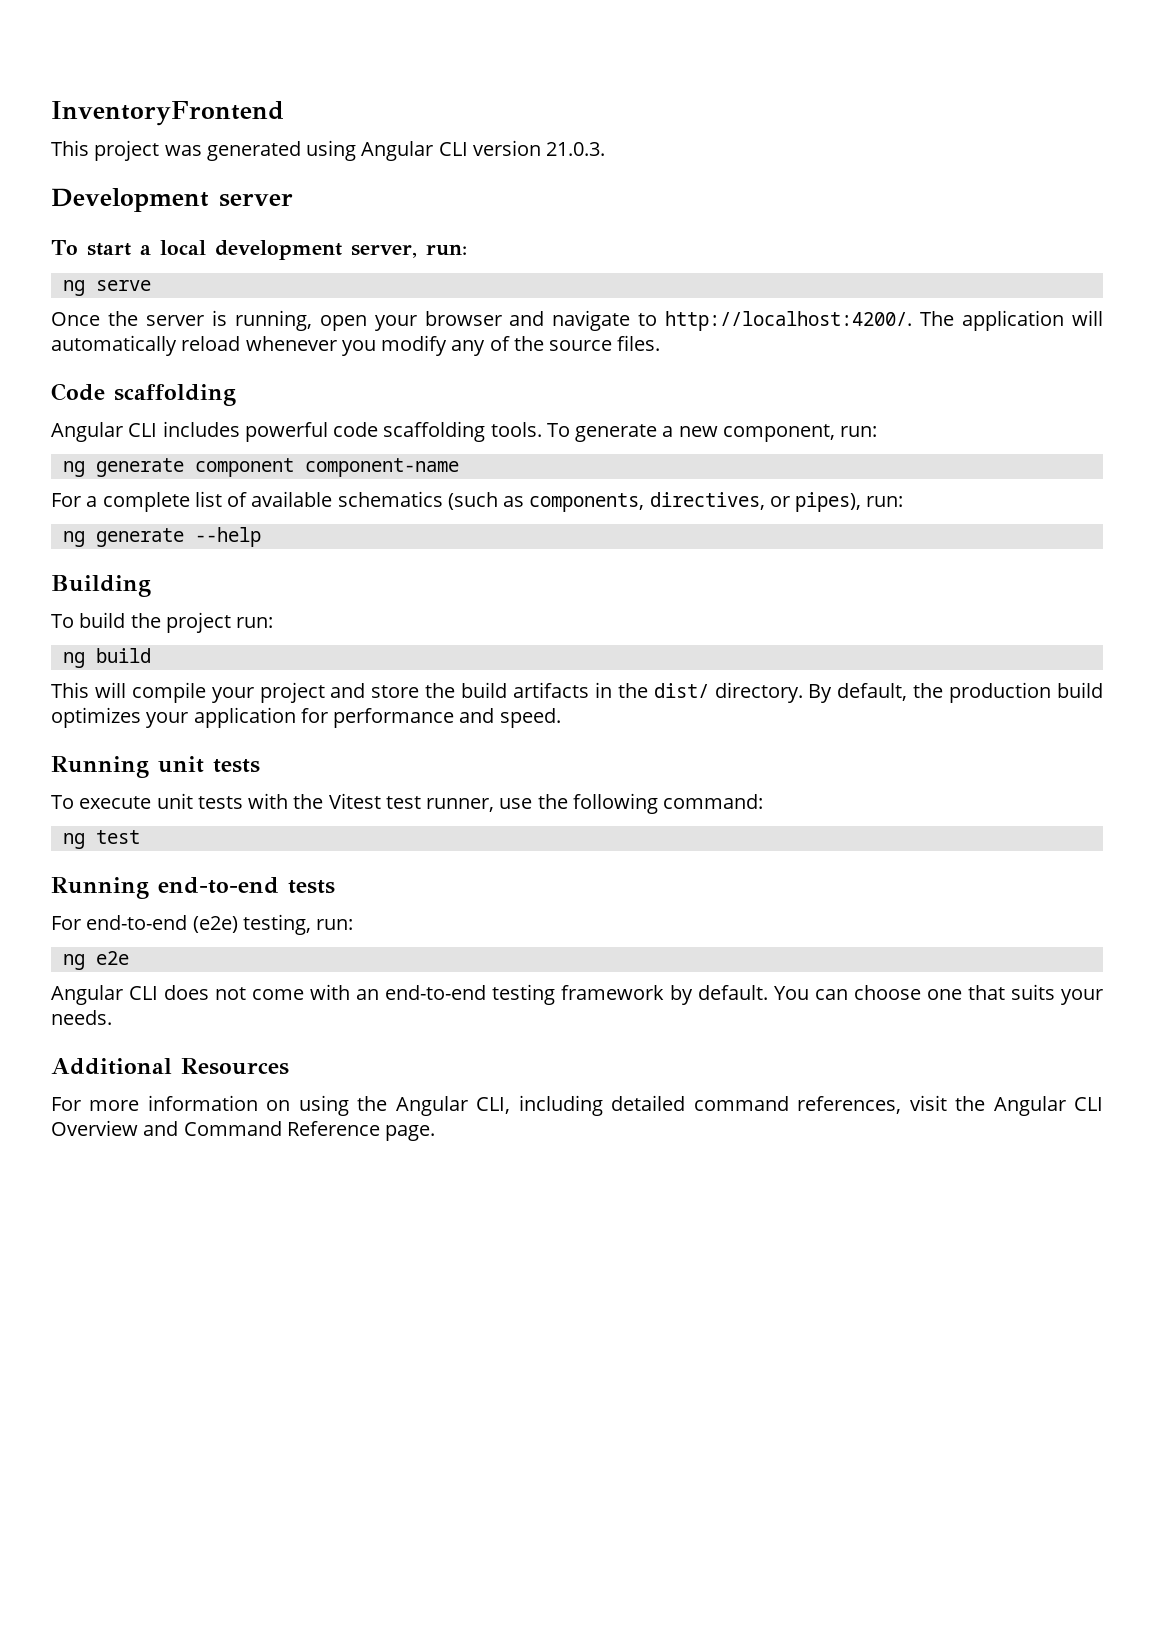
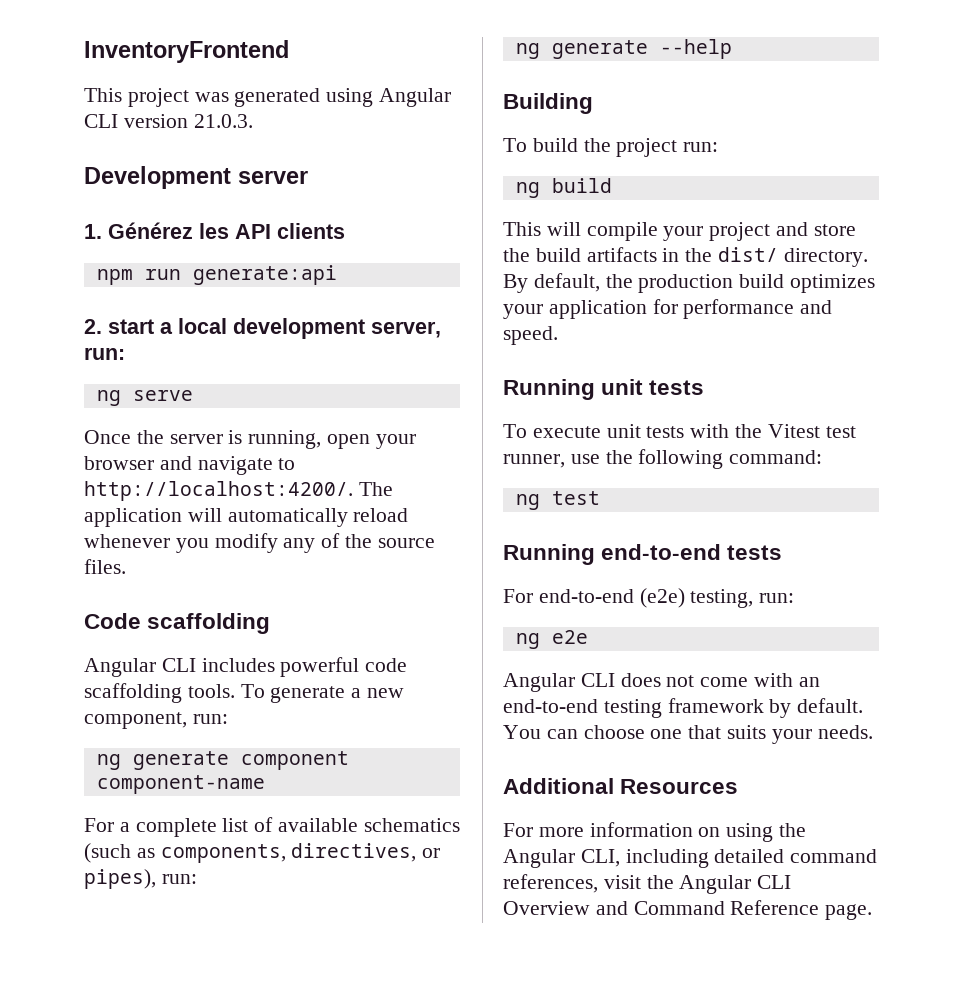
- To start a local development server, run:
+ 1. Générez les API clients
+ npm run generate:api
+ 2. start a local development server, run:

